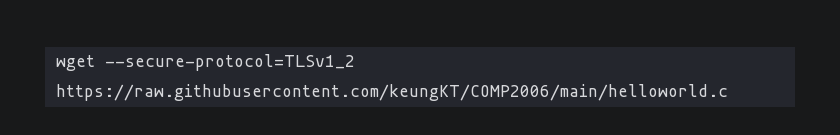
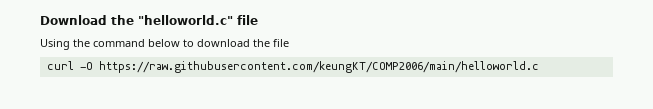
- wget --secure-protocol=TLSv1_2 https://raw.githubusercontent.com/keungKT/COMP2006/main/helloworld.c
+ Download the "helloworld.c" file
+ Using the command below to download the file
+ curl -O https://raw.githubusercontent.com/keungKT/COMP2006/main/helloworld.c

